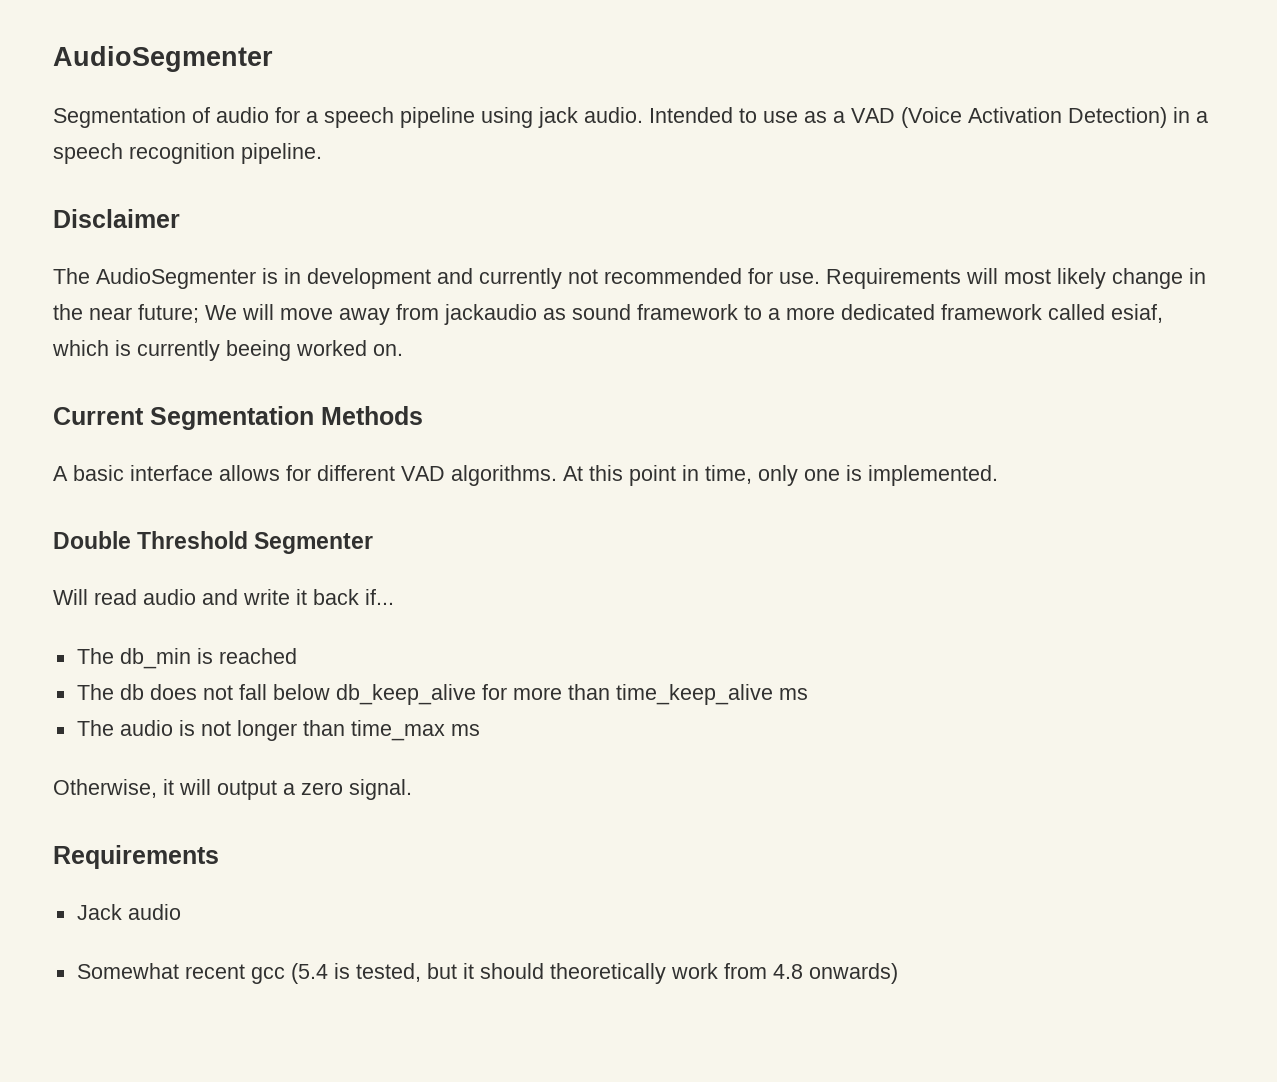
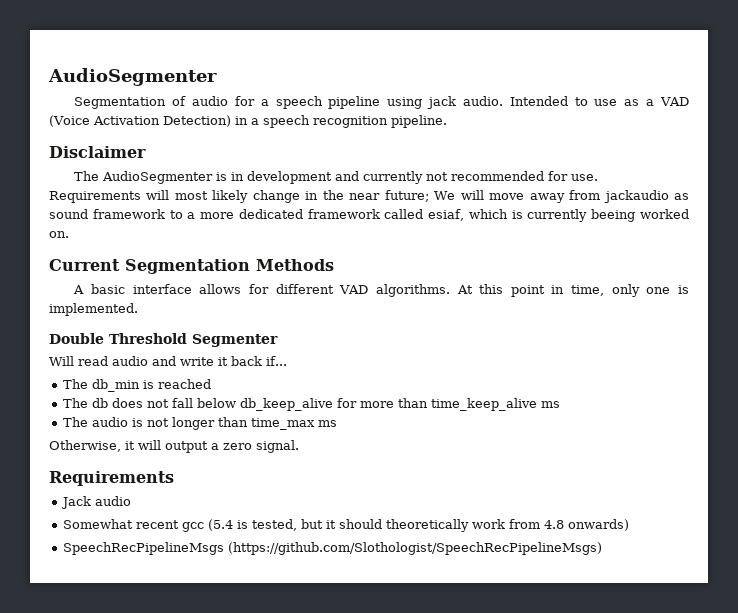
+ SpeechRecPipelineMsgs (https://github.com/Slothologist/SpeechRecPipelineMsgs)

